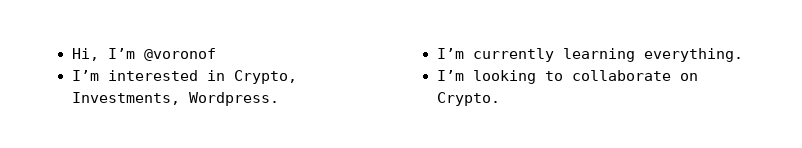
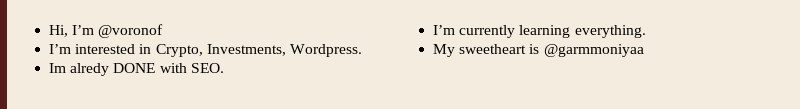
+ Im alredy DONE with SEO.
- I’m looking to collaborate on Crypto.
+ My sweetheart is @garmmoniyaa

